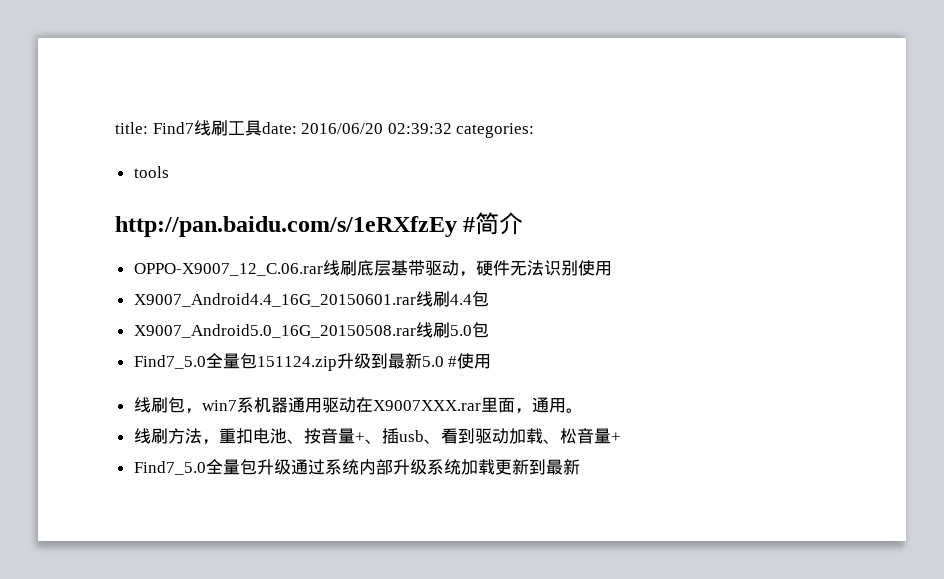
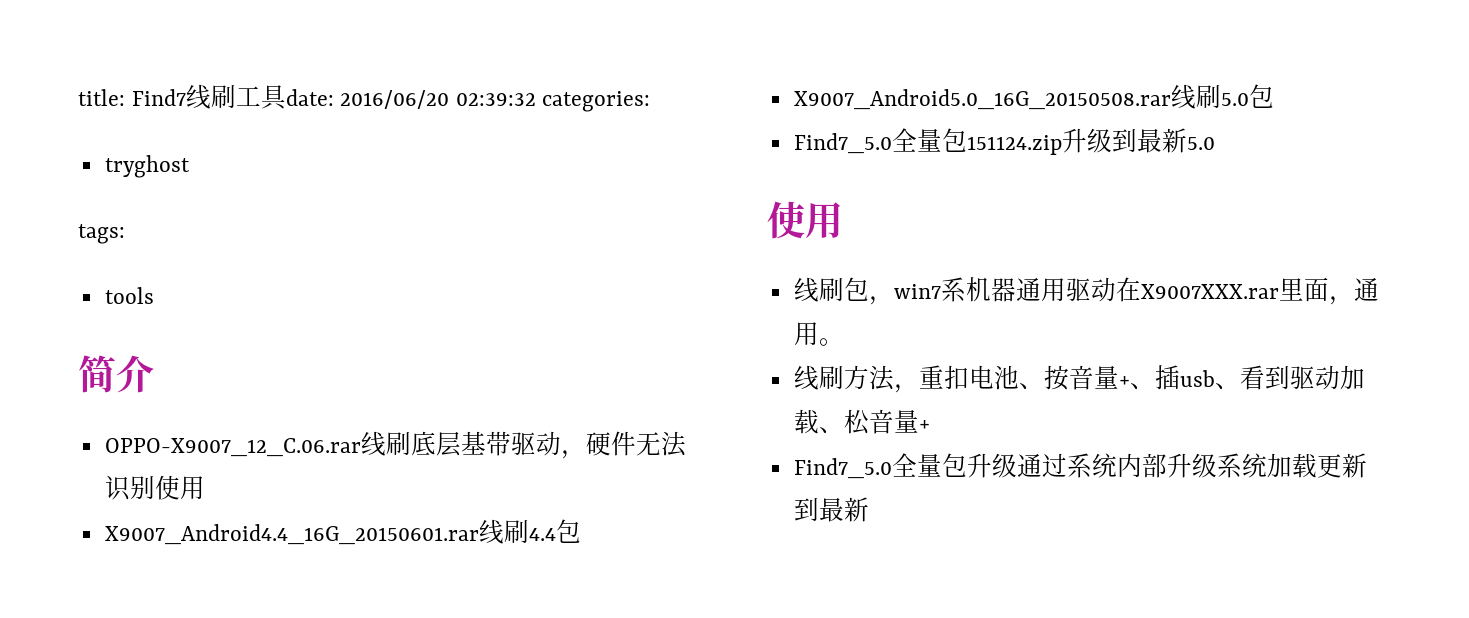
+ tryghost
+ tags:
- http://pan.baidu.com/s/1eRXfzEy #简介
+ 简介
- Find7_5.0全量包151124.zip升级到最新5.0 #使用
+ Find7_5.0全量包151124.zip升级到最新5.0
+ 使用

